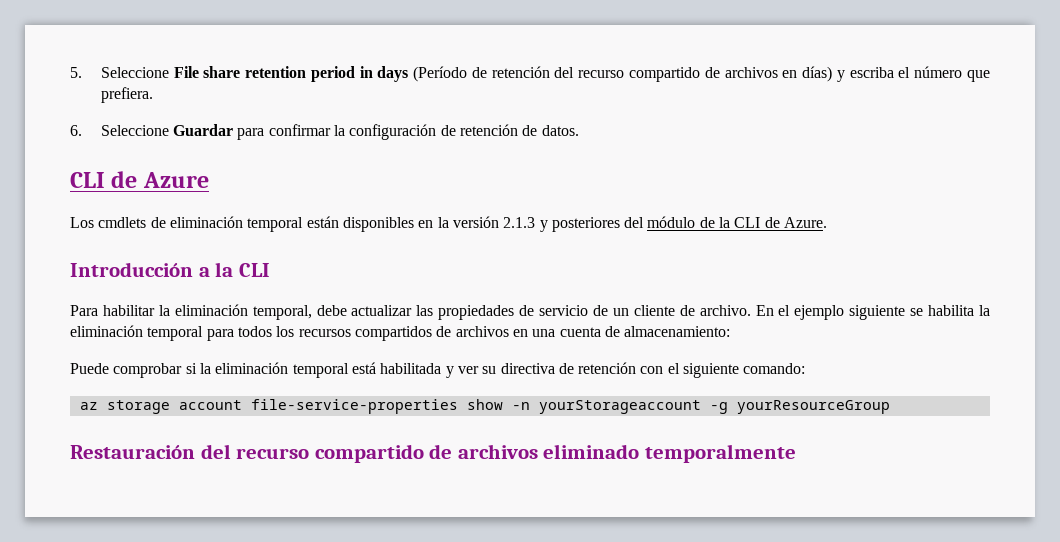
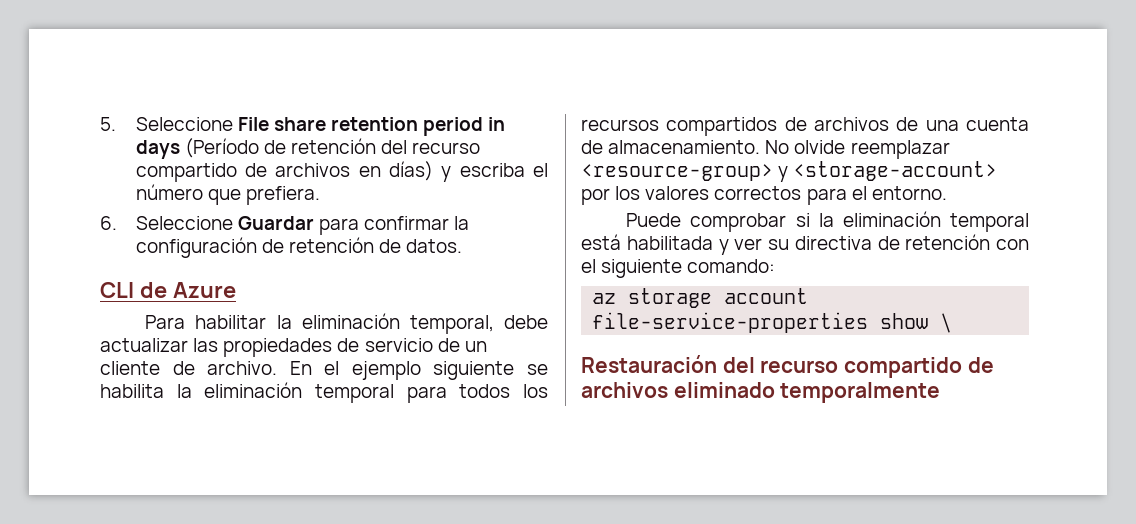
- Los cmdlets de eliminación temporal están disponibles en la versión 2.1.3 y posteriores del módulo de la CLI de Azure.
- Introducción a la CLI
- En el ejemplo siguiente se habilita la eliminación temporal para todos los recursos compartidos de archivos en una cuenta de almacenamiento:
+ En el ejemplo siguiente se habilita la eliminación temporal para todos los recursos compartidos de archivos de una cuenta de almacenamiento. No olvide reemplazar <resource-group> y <storage-account> por los valores correctos para el entorno.
- az storage account file-service-properties show -n yourStorageaccount -g yourResourceGroup
+ az storage account file-service-properties show \

